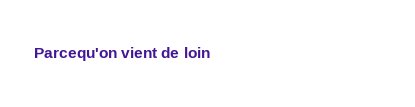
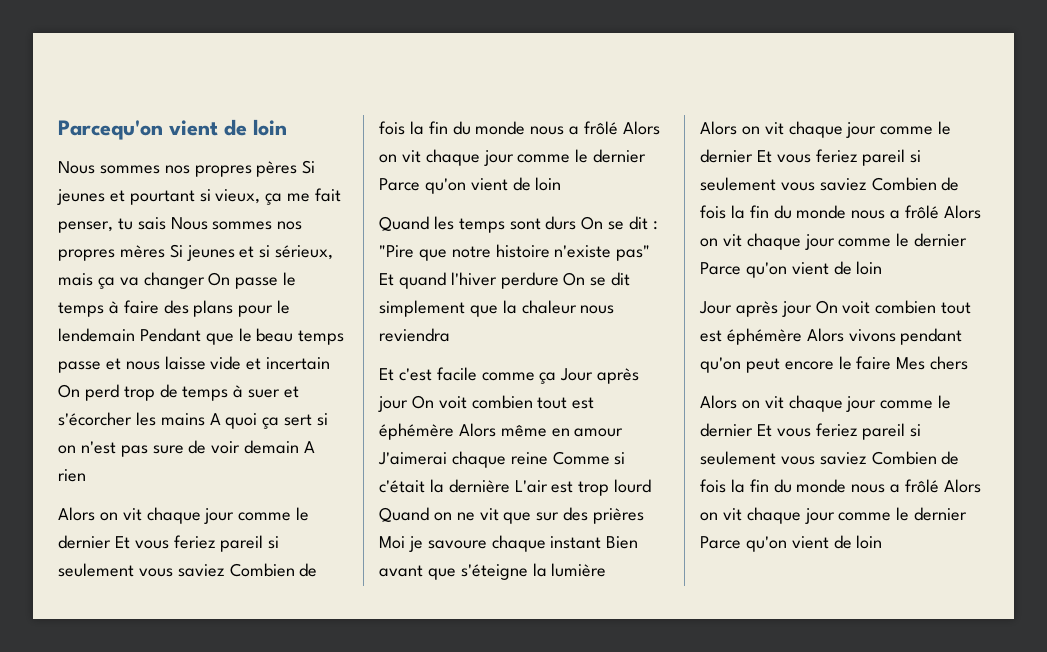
+ Nous sommes nos propres pères Si jeunes et pourtant si vieux, ça me fait penser, tu sais Nous sommes nos propres mères Si jeunes et si sérieux, mais ça va changer On passe le temps à faire des plans pour le lendemain Pendant que le beau temps passe et nous laisse vide et incertain On perd trop de temps à suer et s'écorcher les mains A quoi ça sert si on n'est pas sure de voir demain A rien
+ Alors on vit chaque jour comme le dernier Et vous feriez pareil si seulement vous saviez Combien de fois la fin du monde nous a frôlé Alors on vit chaque jour comme le dernier Parce qu'on vient de loin
+ Quand les temps sont durs On se dit : "Pire que notre histoire n'existe pas" Et quand l'hiver perdure On se dit simplement que la chaleur nous reviendra
+ Et c'est facile comme ça Jour après jour On voit combien tout est éphémère Alors même en amour J'aimerai chaque reine Comme si c'était la dernière L'air est trop lourd Quand on ne vit que sur des prières Moi je savoure chaque instant Bien avant que s'éteigne la lumière
+ Alors on vit chaque jour comme le dernier Et vous feriez pareil si seulement vous saviez Combien de fois la fin du monde nous a frôlé Alors on vit chaque jour comme le dernier Parce qu'on vient de loin
+ Jour après jour On voit combien tout est éphémère Alors vivons pendant qu'on peut encore le faire Mes chers
+ Alors on vit chaque jour comme le dernier Et vous feriez pareil si seulement vous saviez Combien de fois la fin du monde nous a frôlé Alors on vit chaque jour comme le dernier Parce qu'on vient de loin

